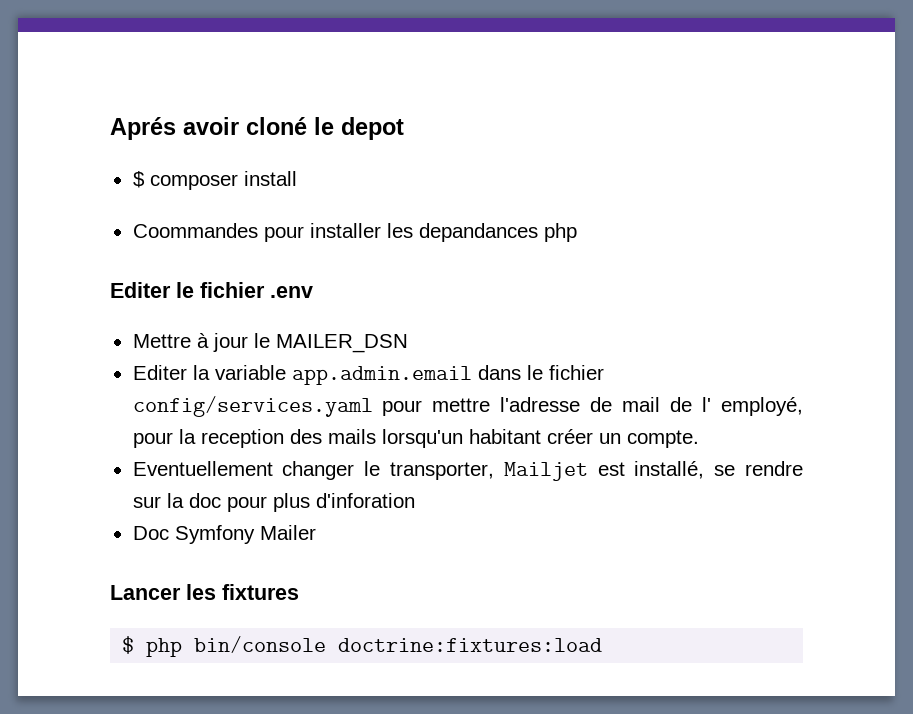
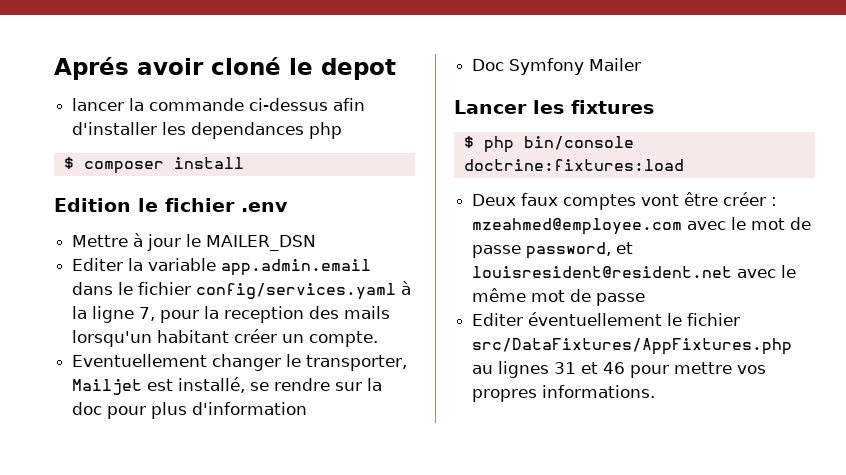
+ lancer la commande ci-dessus afin d'installer les dependances php
  $ composer install
- Coommandes pour installer les depandances php
- Editer le fichier .env
+ Edition le fichier .env
- Editer la variable app.admin.email dans le fichier config/services.yaml pour mettre l'adresse de mail de l' employé, pour la reception des mails lorsqu'un habitant créer un compte.
+ Editer la variable app.admin.email dans le fichier config/services.yaml à la ligne 7, pour la reception des mails lorsqu'un habitant créer un compte.
- Eventuellement changer le transporter, Mailjet est installé, se rendre sur la doc pour plus d'inforation
+ Eventuellement changer le transporter, Mailjet est installé, se rendre sur la doc pour plus d'information
+ Deux faux comptes vont être créer : mzeahmed@employee.com avec le mot de passe password, et louisresident@resident.net avec le même mot de passe
+ Editer éventuellement le fichier src/DataFixtures/AppFixtures.php au lignes 31 et 46 pour mettre vos propres informations.

